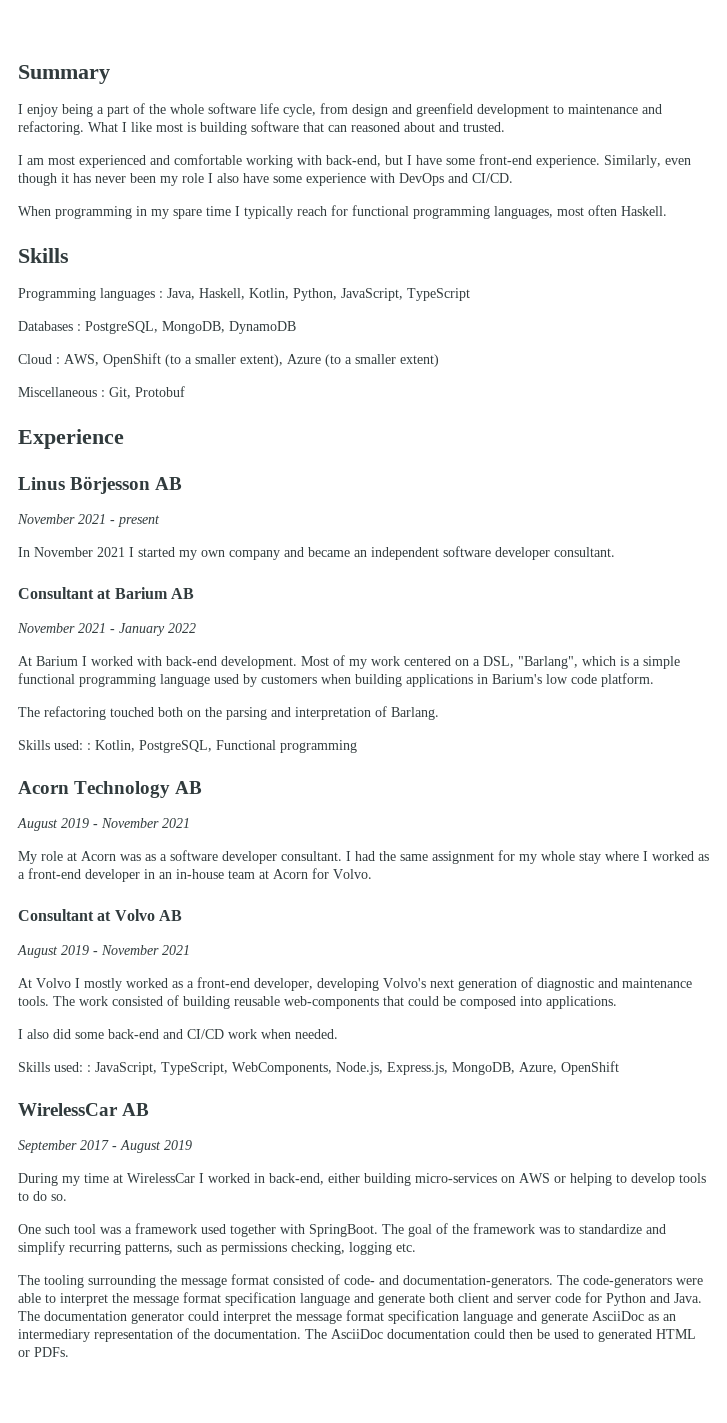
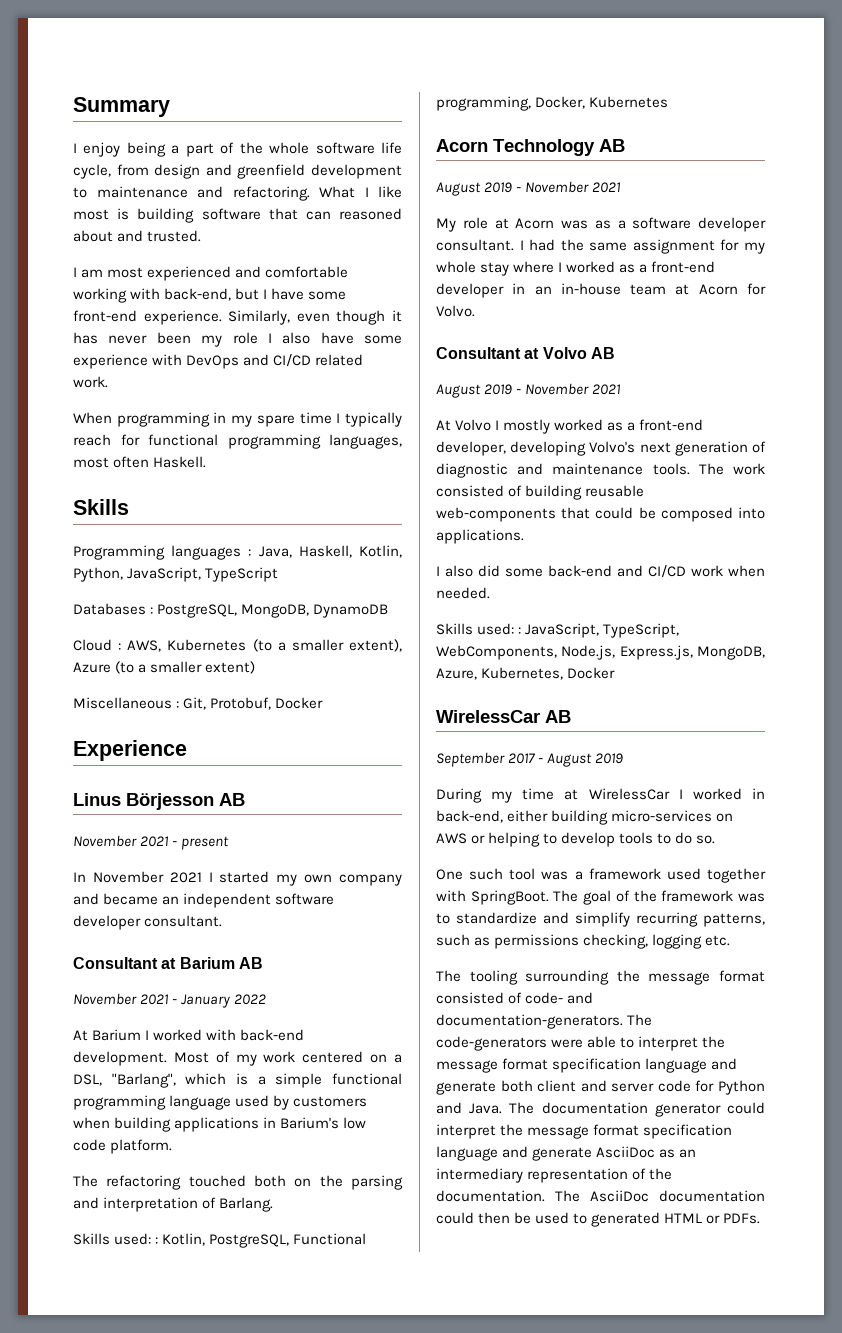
- Similarly, even though it has never been my role I also have some experience with DevOps and CI/CD.
+ Similarly, even though it has never been my role I also have some experience with DevOps and CI/CD related work.
- Cloud : AWS, OpenShift (to a smaller extent), Azure (to a smaller extent)
+ Cloud : AWS, Kubernetes (to a smaller extent), Azure (to a smaller extent)
- Miscellaneous : Git, Protobuf
+ Miscellaneous : Git, Protobuf, Docker
- Skills used: : Kotlin, PostgreSQL, Functional programming
+ Skills used: : Kotlin, PostgreSQL, Functional programming, Docker, Kubernetes
- Skills used: : JavaScript, TypeScript, WebComponents, Node.js, Express.js, MongoDB, Azure, OpenShift
+ Skills used: : JavaScript, TypeScript, WebComponents, Node.js, Express.js, MongoDB, Azure, Kubernetes, Docker

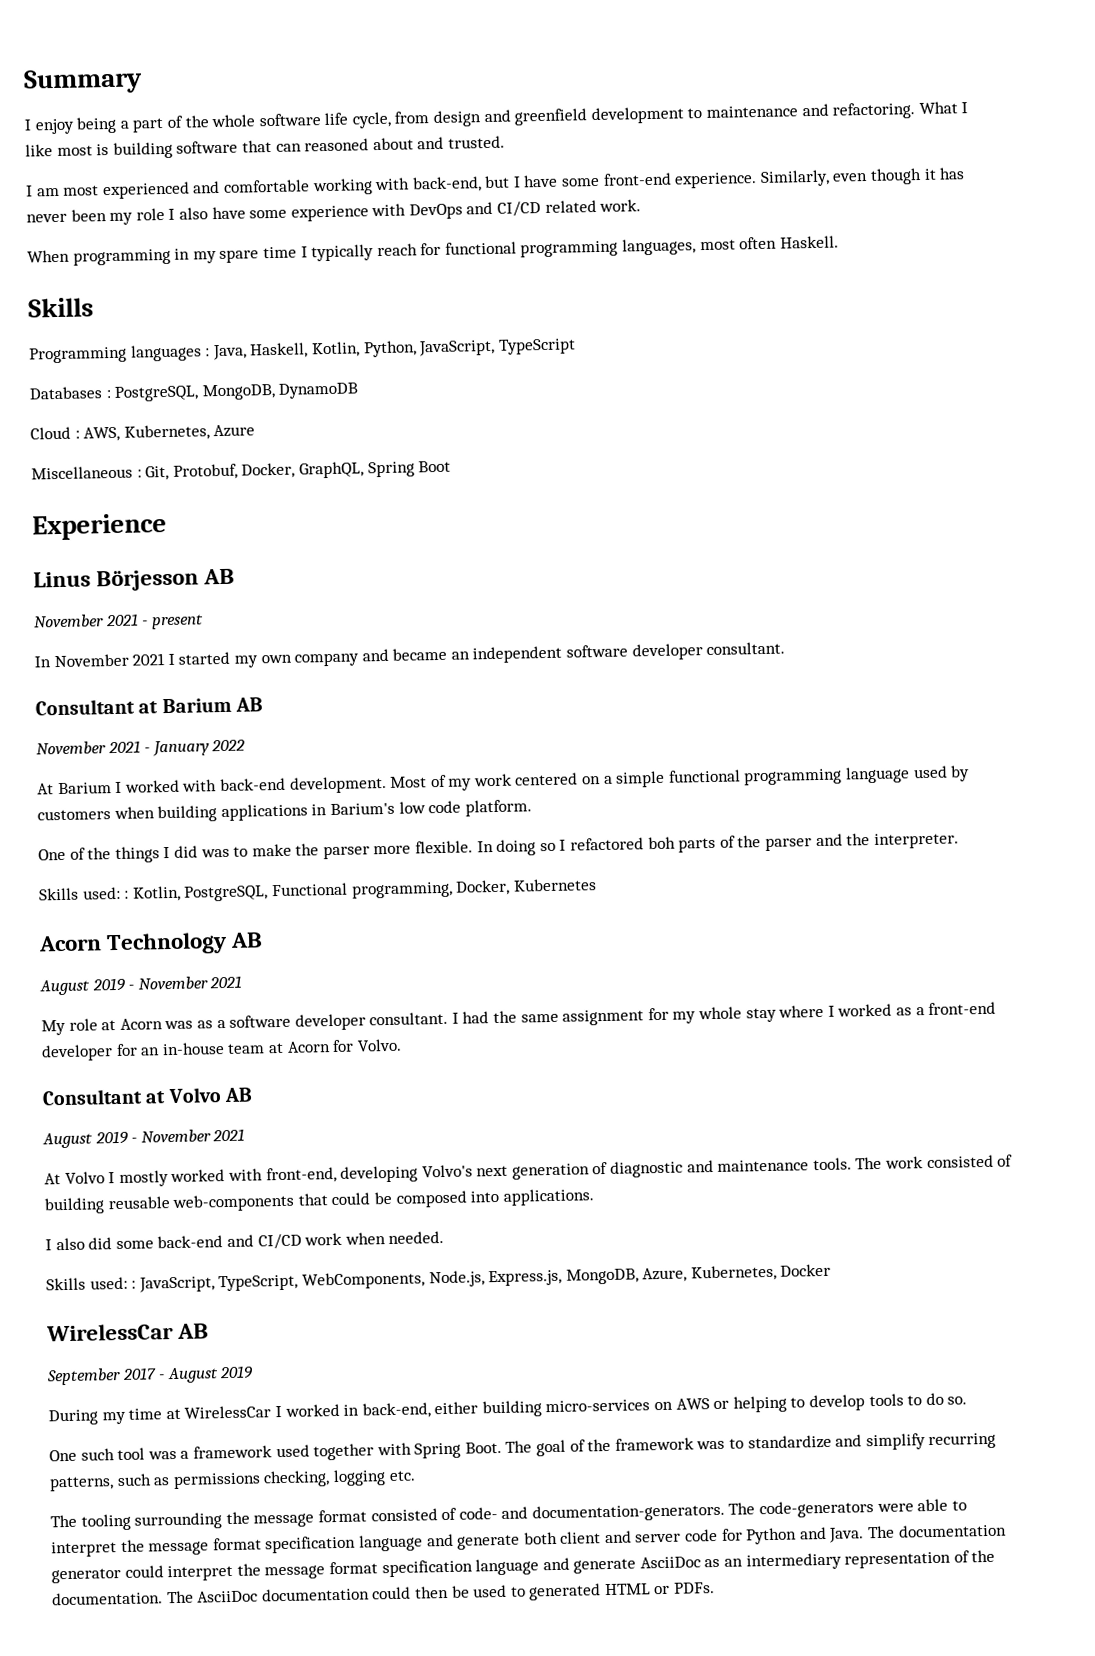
- Cloud : AWS, Kubernetes (to a smaller extent), Azure (to a smaller extent)
+ Cloud : AWS, Kubernetes, Azure
- Miscellaneous : Git, Protobuf, Docker
+ Miscellaneous : Git, Protobuf, Docker, GraphQL, Spring Boot
- Most of my work centered on a DSL, "Barlang", which is a simple functional programming language used by customers when building applications in Barium's low code platform.
+ Most of my work centered on a simple functional programming language used by customers when building applications in Barium's low code platform.
- The refactoring touched both on the parsing and interpretation of Barlang.
+ One of the things I did was to make the parser more flexible. In doing so I refactored boh parts of the parser and the interpreter.
- I had the same assignment for my whole stay where I worked as a front-end developer in an in-house team at Acorn for Volvo.
+ I had the same assignment for my whole stay where I worked as a front-end developer for an in-house team at Acorn for Volvo.
- At Volvo I mostly worked as a front-end developer, developing Volvo's next generation of diagnostic and maintenance tools.
+ At Volvo I mostly worked with front-end, developing Volvo's next generation of diagnostic and maintenance tools.
- One such tool was a framework used together with SpringBoot.
+ One such tool was a framework used together with Spring Boot.

